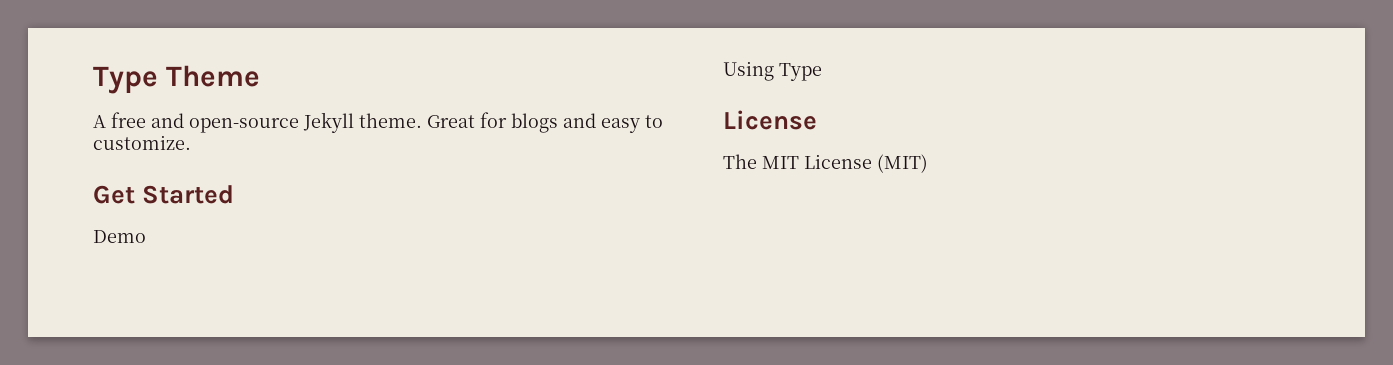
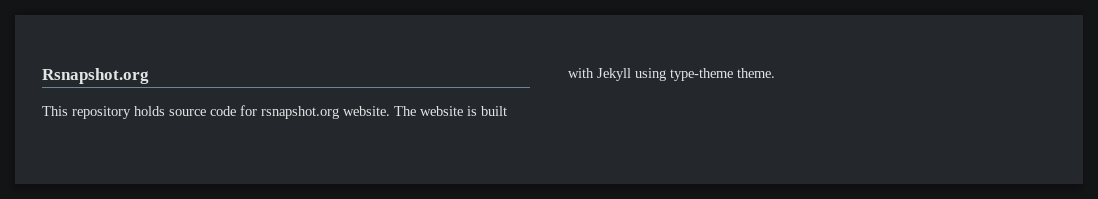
- Type Theme
- A free and open-source Jekyll theme. Great for blogs and easy to customize.
- Get Started
- Demo
- Using Type
- License
- The MIT License (MIT)
+ Rsnapshot.org
+ This repository holds source code for rsnapshot.org website. The website is built with Jekyll using type-theme theme.

